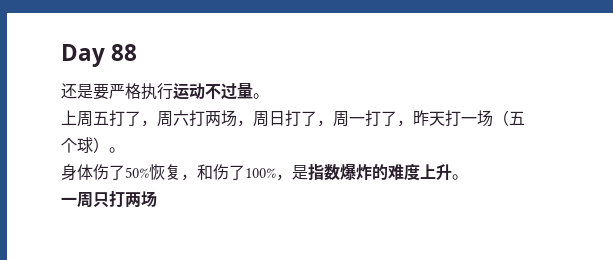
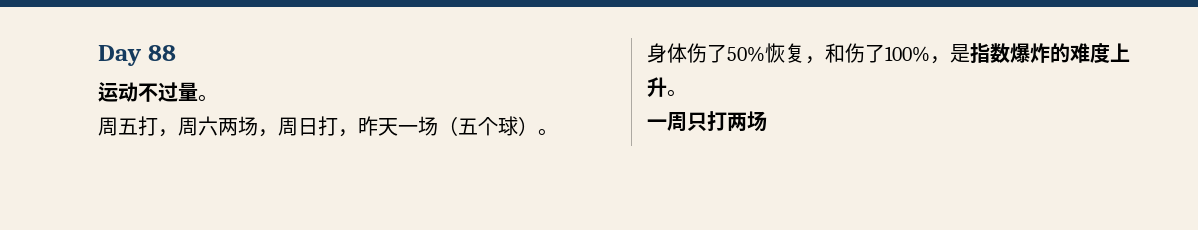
- 还是要严格执行运动不过量。
+ 运动不过量。
- 上周五打了，周六打两场，周日打了，周一打了，昨天打一场（五个球）。
+ 周五打，周六两场，周日打，昨天一场（五个球）。

